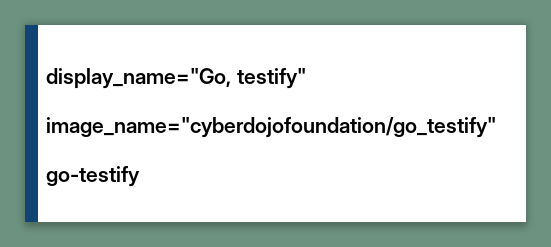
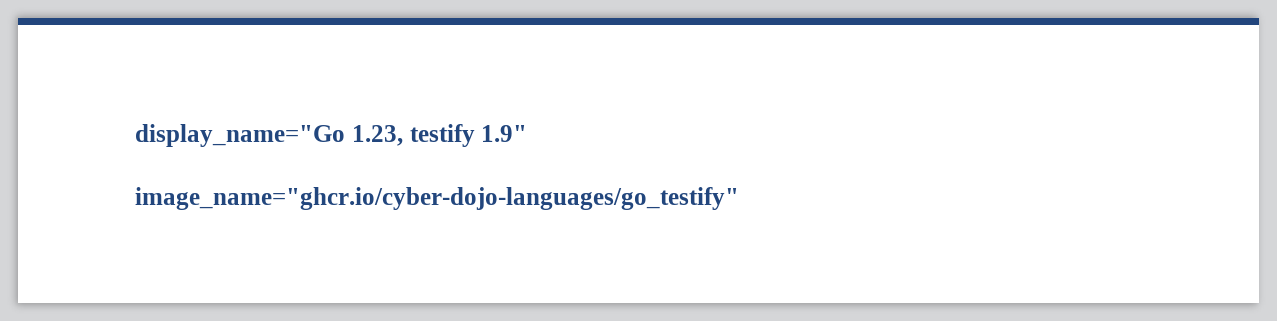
- display_name="Go, testify"
- image_name="cyberdojofoundation/go_testify"
- go-testify
+ display_name="Go 1.23, testify 1.9"
+ image_name="ghcr.io/cyber-dojo-languages/go_testify"

